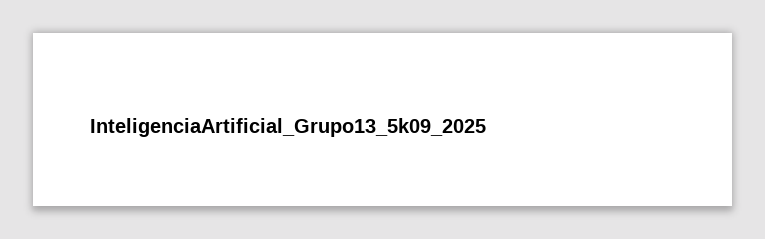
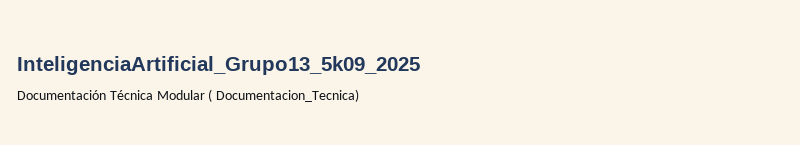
+ Documentación Técnica Modular ( Documentacion_Tecnica)

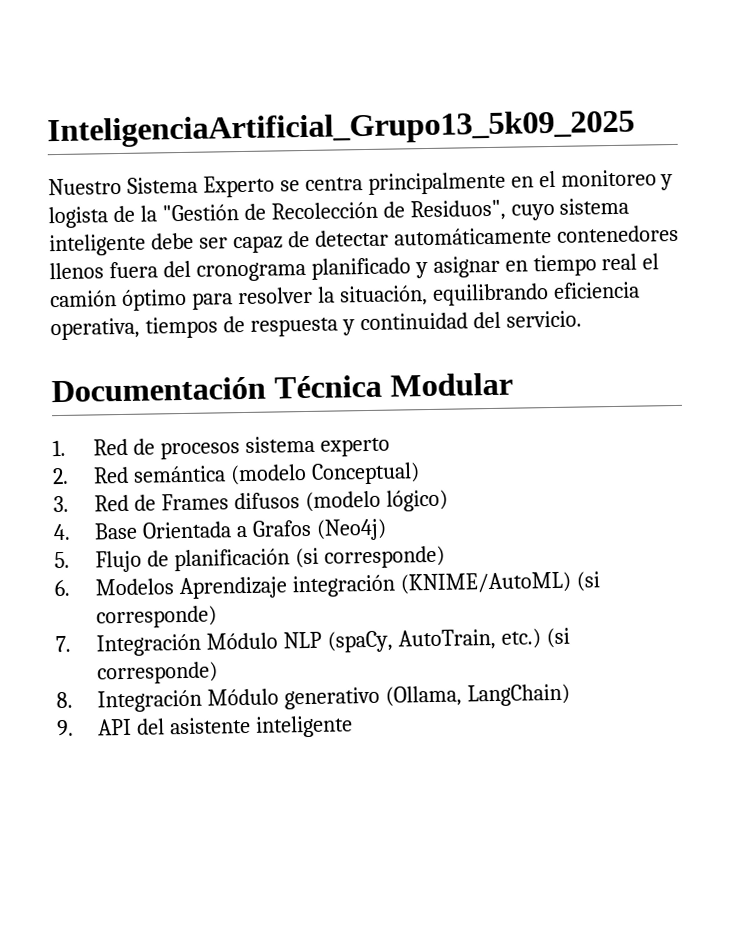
- Documentación Técnica Modular ( Documentacion_Tecnica)
+ Nuestro Sistema Experto se centra principalmente en el monitoreo y logista de la "Gestión de Recolección de Residuos", cuyo sistema inteligente debe ser capaz de detectar automáticamente contenedores llenos fuera del cronograma planificado y asignar en tiempo real el camión óptimo para resolver la situación, equilibrando eficiencia operativa, tiempos de respuesta y continuidad del servicio.
+ Documentación Técnica Modular
+ 1. Red de procesos sistema experto
+ 2. Red semántica (modelo Conceptual)
+ 3. Red de Frames difusos (modelo lógico)
+ 4. Base Orientada a Grafos (Neo4j)
+ 5. Flujo de planificación (si corresponde)
+ 6. Modelos Aprendizaje integración (KNIME/AutoML) (si corresponde)
+ 7. Integración Módulo NLP (spaCy, AutoTrain, etc.) (si corresponde)
+ 8. Integración Módulo generativo (Ollama, LangChain)
+ 9. API del asistente inteligente

